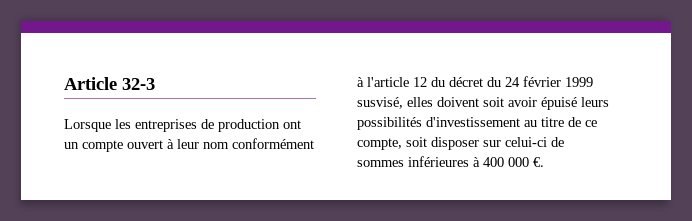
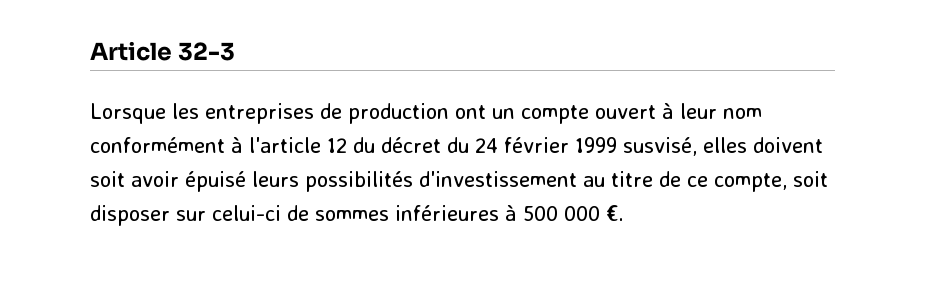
- Lorsque les entreprises de production ont un compte ouvert à leur nom conformément à l'article 12 du décret du 24 février 1999 susvisé, elles doivent soit avoir épuisé leurs possibilités d'investissement au titre de ce compte, soit disposer sur celui-ci de sommes inférieures à 400 000 €.
+ Lorsque les entreprises de production ont un compte ouvert à leur nom conformément à l'article 12 du décret du 24 février 1999 susvisé, elles doivent soit avoir épuisé leurs possibilités d'investissement au titre de ce compte, soit disposer sur celui-ci de sommes inférieures à 500 000 €.

